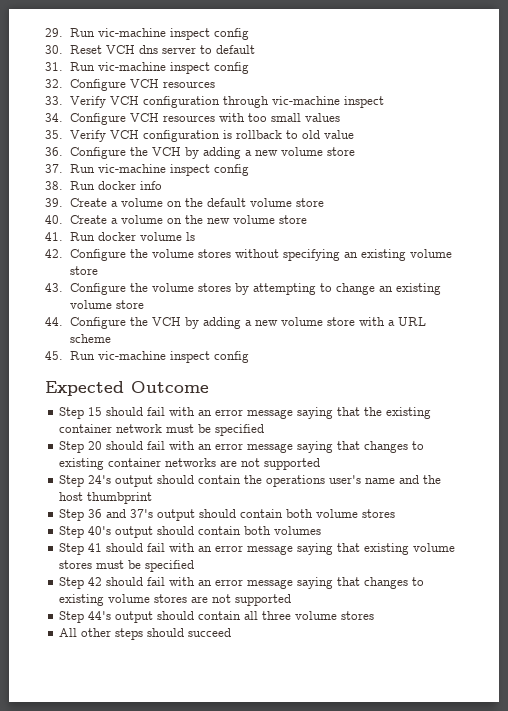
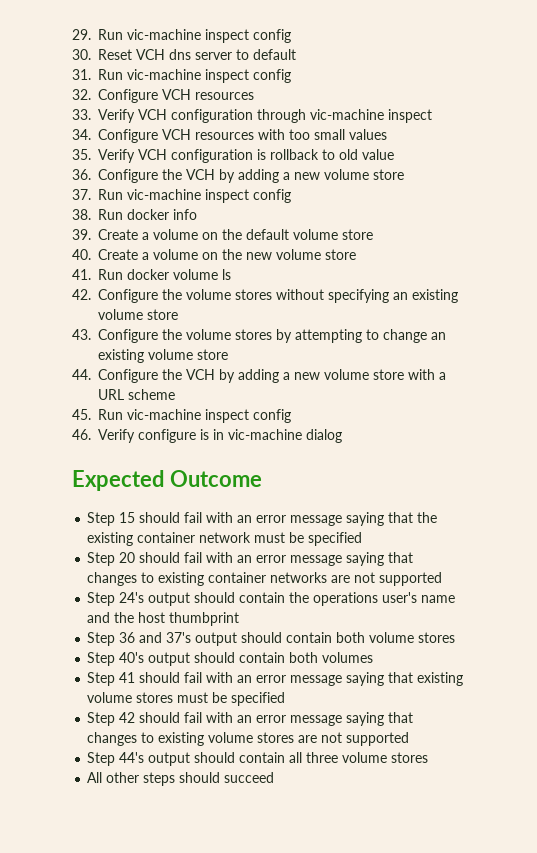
+ 46. Verify configure is in vic-machine dialog

